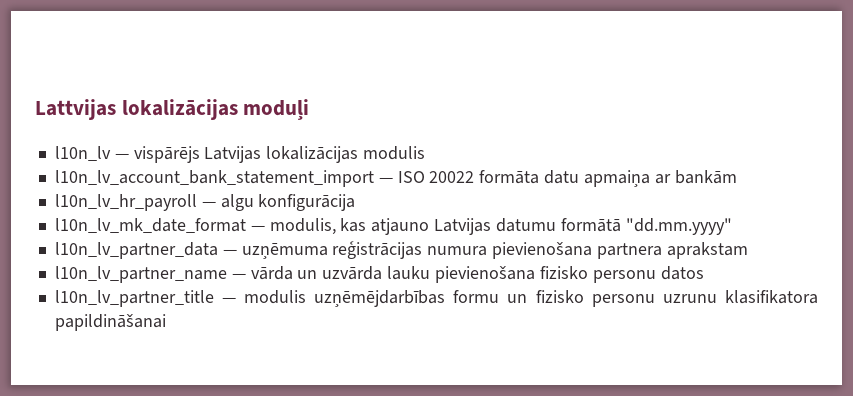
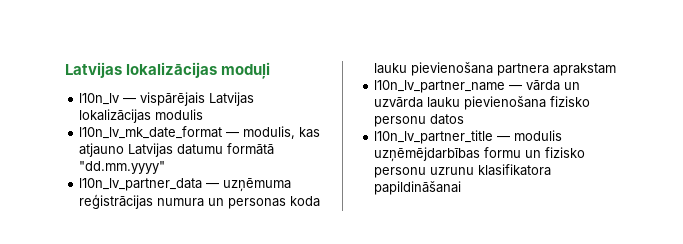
- Lattvijas lokalizācijas moduļi
+ Latvijas lokalizācijas moduļi
- l10n_lv — vispārējs Latvijas lokalizācijas modulis
+ l10n_lv — vispārējais Latvijas lokalizācijas modulis
- l10n_lv_account_bank_statement_import — ISO 20022 formāta datu apmaiņa ar bankām
- l10n_lv_hr_payroll — algu konfigurācija
- l10n_lv_partner_data — uzņēmuma reģistrācijas numura pievienošana partnera aprakstam
+ l10n_lv_partner_data — uzņēmuma reģistrācijas numura un personas koda lauku pievienošana partnera aprakstam

